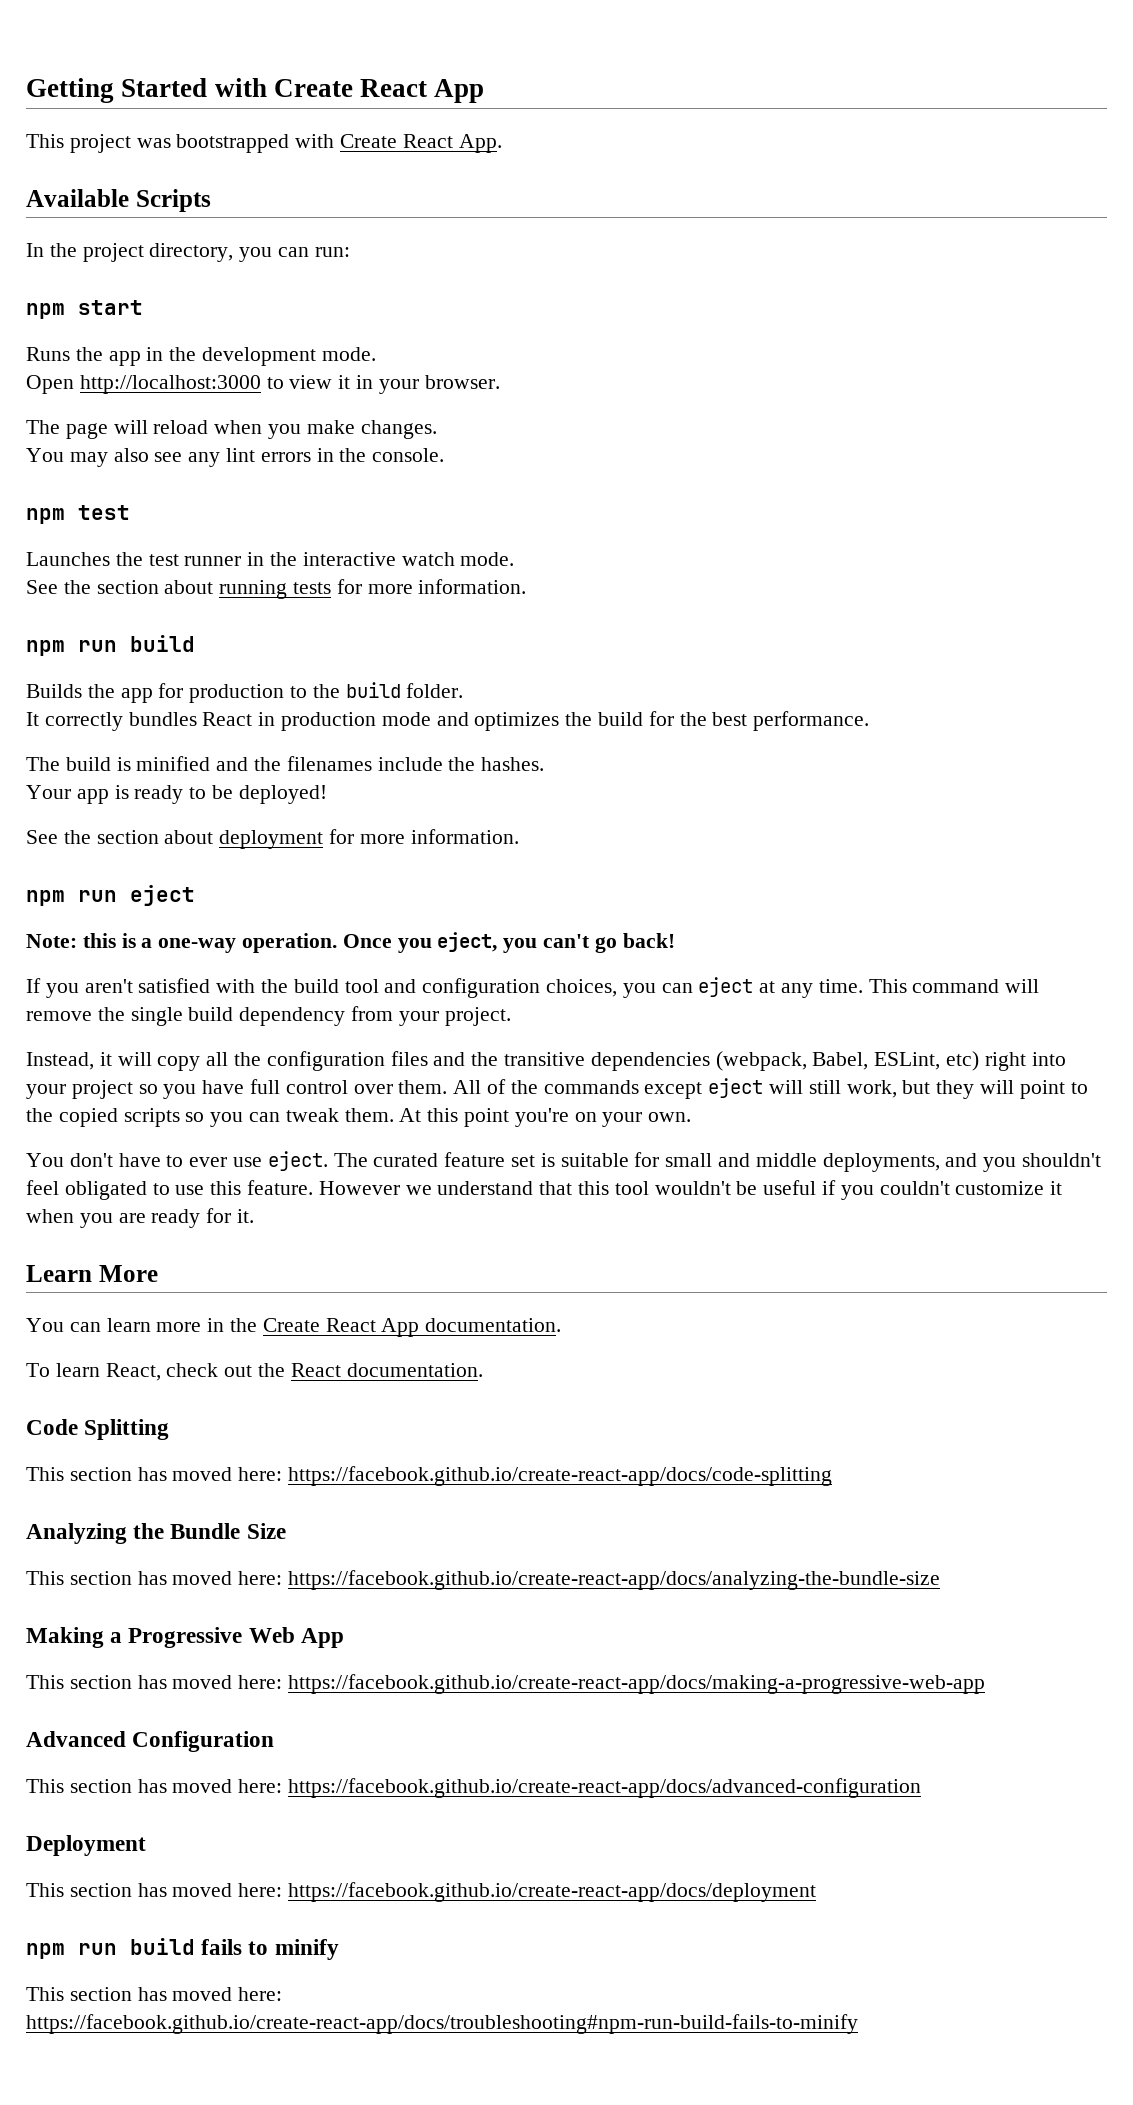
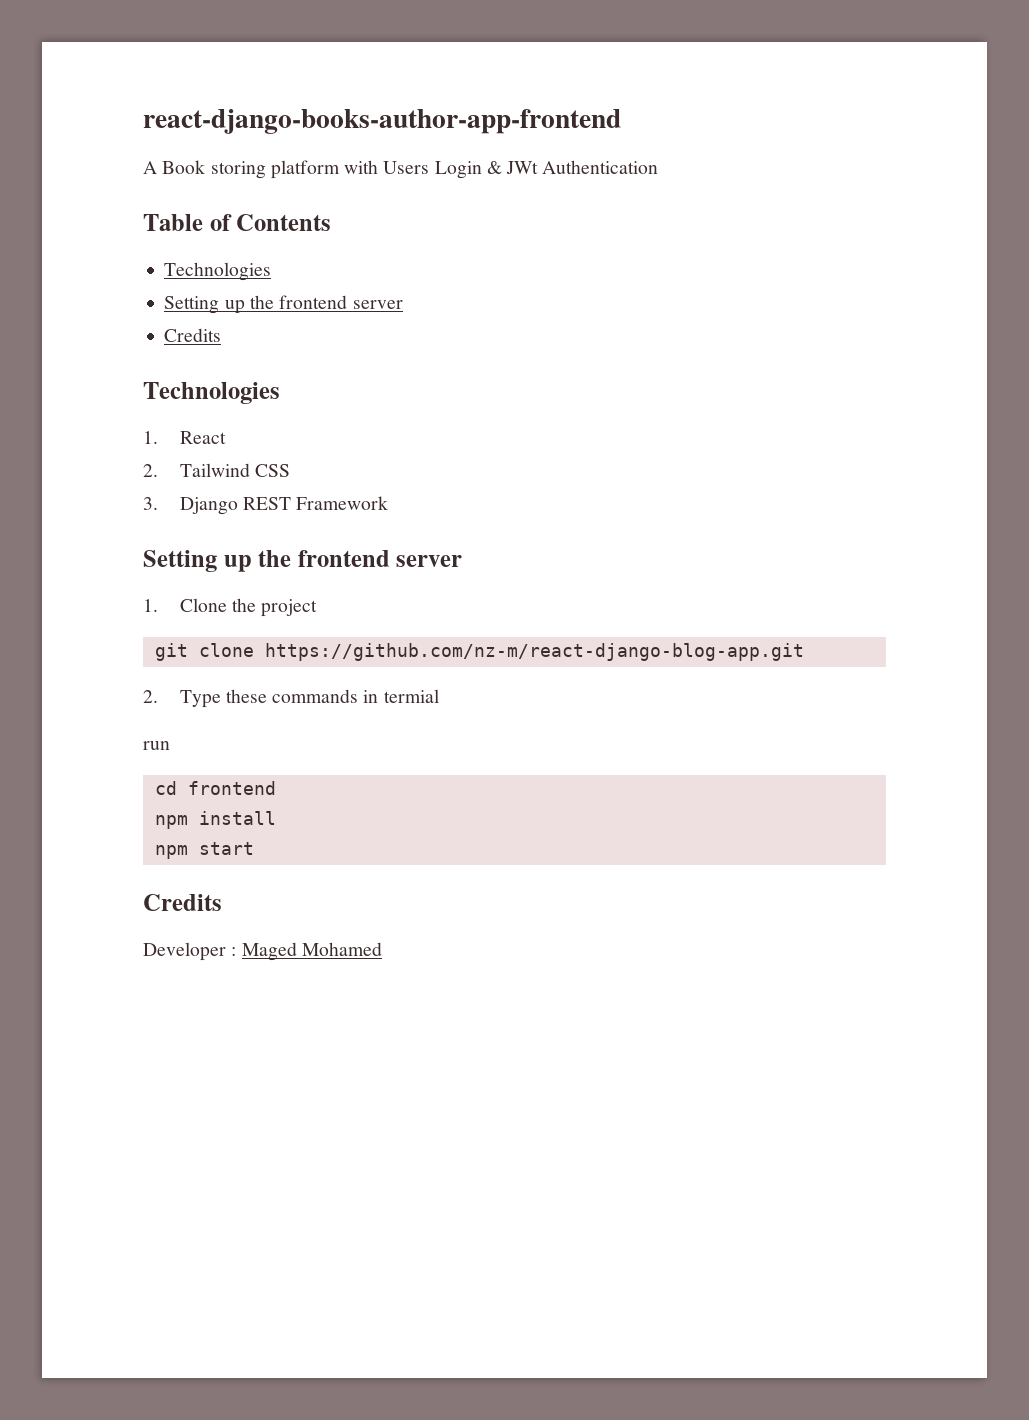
- Getting Started with Create React App
- This project was bootstrapped with Create React App.
- Available Scripts
- In the project directory, you can run:
+ react-django-books-author-app-frontend
+ A Book storing platform with Users Login & JWt Authentication
+ Table of Contents
+ Technologies
+ Setting up the frontend server
+ Credits
+ Technologies
+ 1. React
+ 2. Tailwind CSS
+ 3. Django REST Framework
+ Setting up the frontend server
+ 1. Clone the project
+ git clone https://github.com/nz-m/react-django-blog-app.git
+ 2. Type these commands in termial
+ run
+ cd frontend
+ npm install
  npm start
- Runs the app in the development mode.
- Open http://localhost:3000 to view it in your browser.
- The page will reload when you make changes.
- You may also see any lint errors in the console.
- npm test
- Launches the test runner in the interactive watch mode.
- See the section about running tests for more information.
- npm run build
- Builds the app for production to the build folder.
- It correctly bundles React in production mode and optimizes the build for the best performance.
- The build is minified and the filenames include the hashes.
- Your app is ready to be deployed!
- See the section about deployment for more information.
- npm run eject
- Note: this is a one-way operation. Once you eject, you can't go back!
- If you aren't satisfied with the build tool and configuration choices, you can eject at any time. This command will remove the single build dependency from your project.
- Instead, it will copy all the configuration files and the transitive dependencies (webpack, Babel, ESLint, etc) right into your project so you have full control over them. All of the commands except eject will still work, but they will point to the copied scripts so you can tweak them. At this point you're on your own.
- You don't have to ever use eject. The curated feature set is suitable for small and middle deployments, and you shouldn't feel obligated to use this feature. However we understand that this tool wouldn't be useful if you couldn't customize it when you are ready for it.
- Learn More
- You can learn more in the Create React App documentation.
- To learn React, check out the React documentation.
- Code Splitting
- This section has moved here: https://facebook.github.io/create-react-app/docs/code-splitting
- Analyzing the Bundle Size
- This section has moved here: https://facebook.github.io/create-react-app/docs/analyzing-the-bundle-size
- Making a Progressive Web App
- This section has moved here: https://facebook.github.io/create-react-app/docs/making-a-progressive-web-app
- Advanced Configuration
- This section has moved here: https://facebook.github.io/create-react-app/docs/advanced-configuration
- Deployment
- This section has moved here: https://facebook.github.io/create-react-app/docs/deployment
- npm run build fails to minify
- This section has moved here: https://facebook.github.io/create-react-app/docs/troubleshooting#npm-run-build-fails-to-minify
+ Credits
+ Developer : Maged Mohamed

